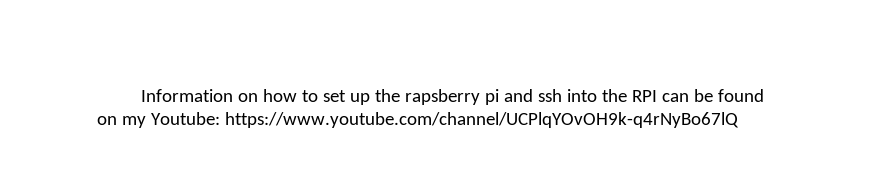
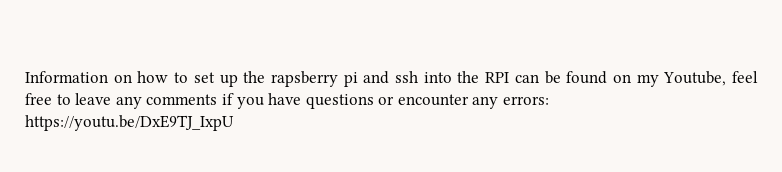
- Information on how to set up the rapsberry pi and ssh into the RPI can be found on my Youtube: https://www.youtube.com/channel/UCPlqYOvOH9k-q4rNyBo67lQ
+ Information on how to set up the rapsberry pi and ssh into the RPI can be found on my Youtube, feel free to leave any comments if you have questions or encounter any errors: https://youtu.be/DxE9TJ_IxpU

